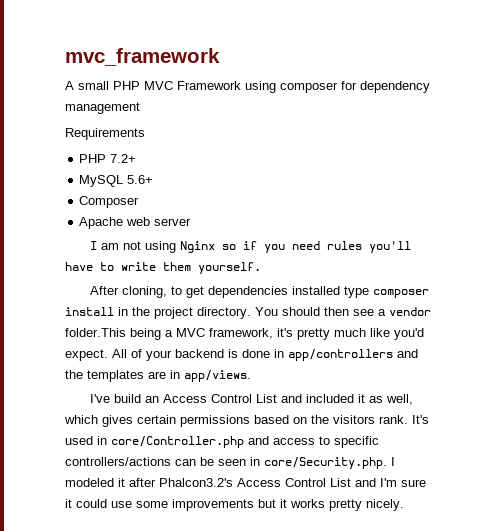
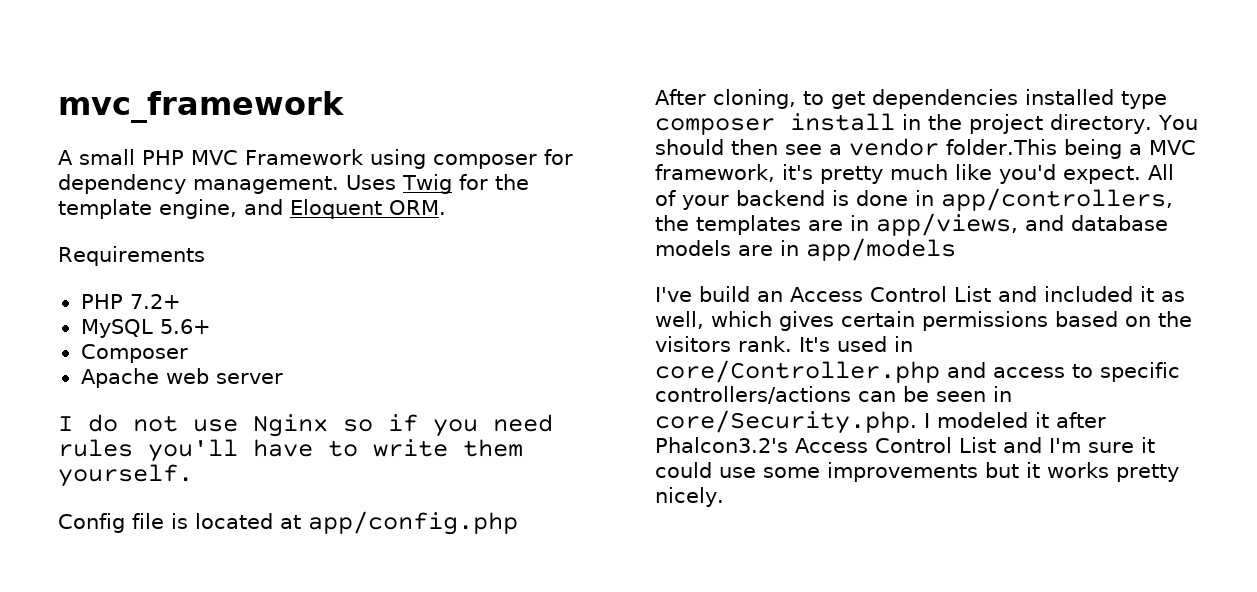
- A small PHP MVC Framework using composer for dependency management
+ A small PHP MVC Framework using composer for dependency management. Uses Twig for the template engine, and Eloquent ORM.
- I am not using Nginx so if you need rules you'll have to write them yourself.
+ I do not use Nginx so if you need rules you'll have to write them yourself.
+ Config file is located at app/config.php
- All of your backend is done in app/controllers and the templates are in app/views.
+ All of your backend is done in app/controllers, the templates are in app/views, and database models are in app/models

